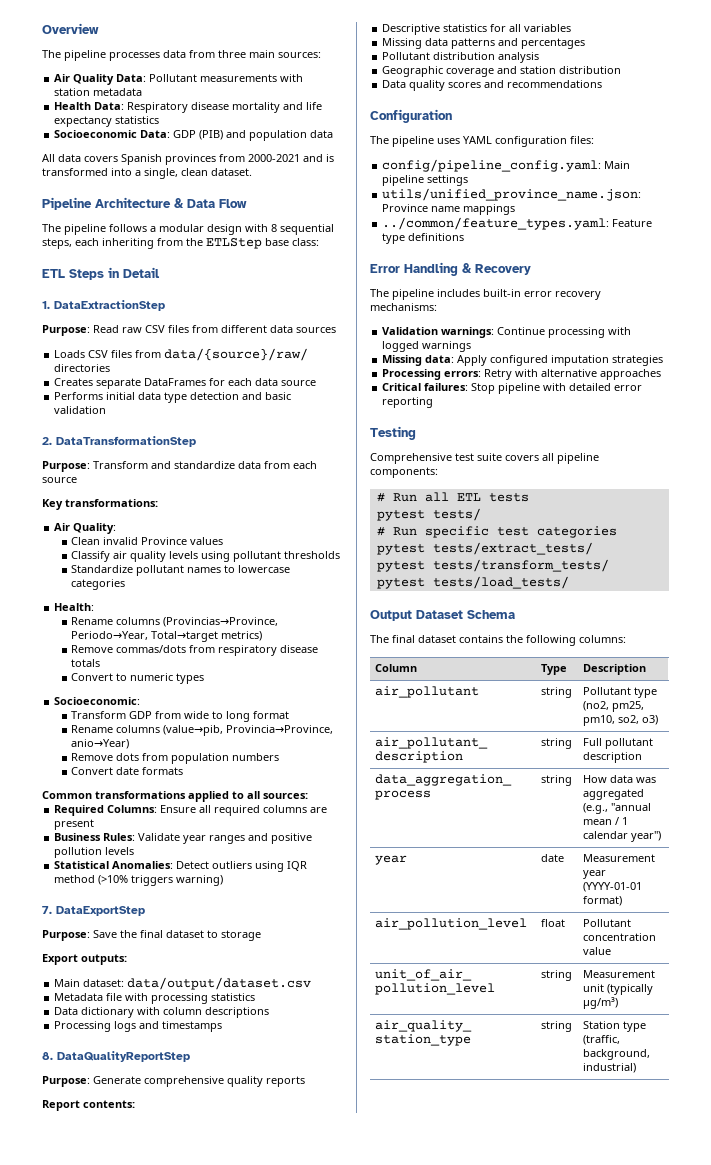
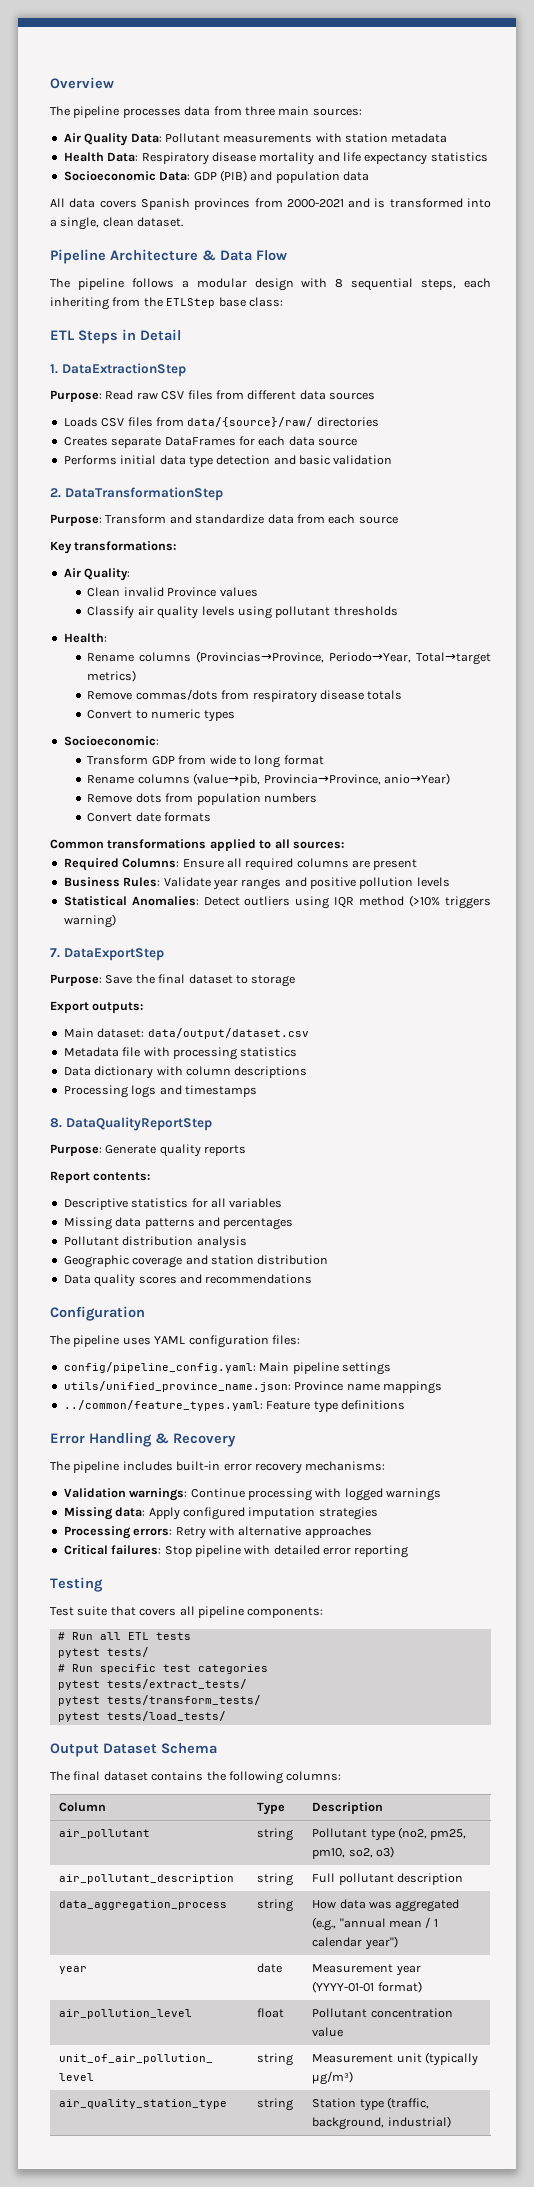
- Standardize pollutant names to lowercase categories
- Purpose: Generate comprehensive quality reports
+ Purpose: Generate quality reports
- Comprehensive test suite covers all pipeline components:
+ Test suite that covers all pipeline components:

